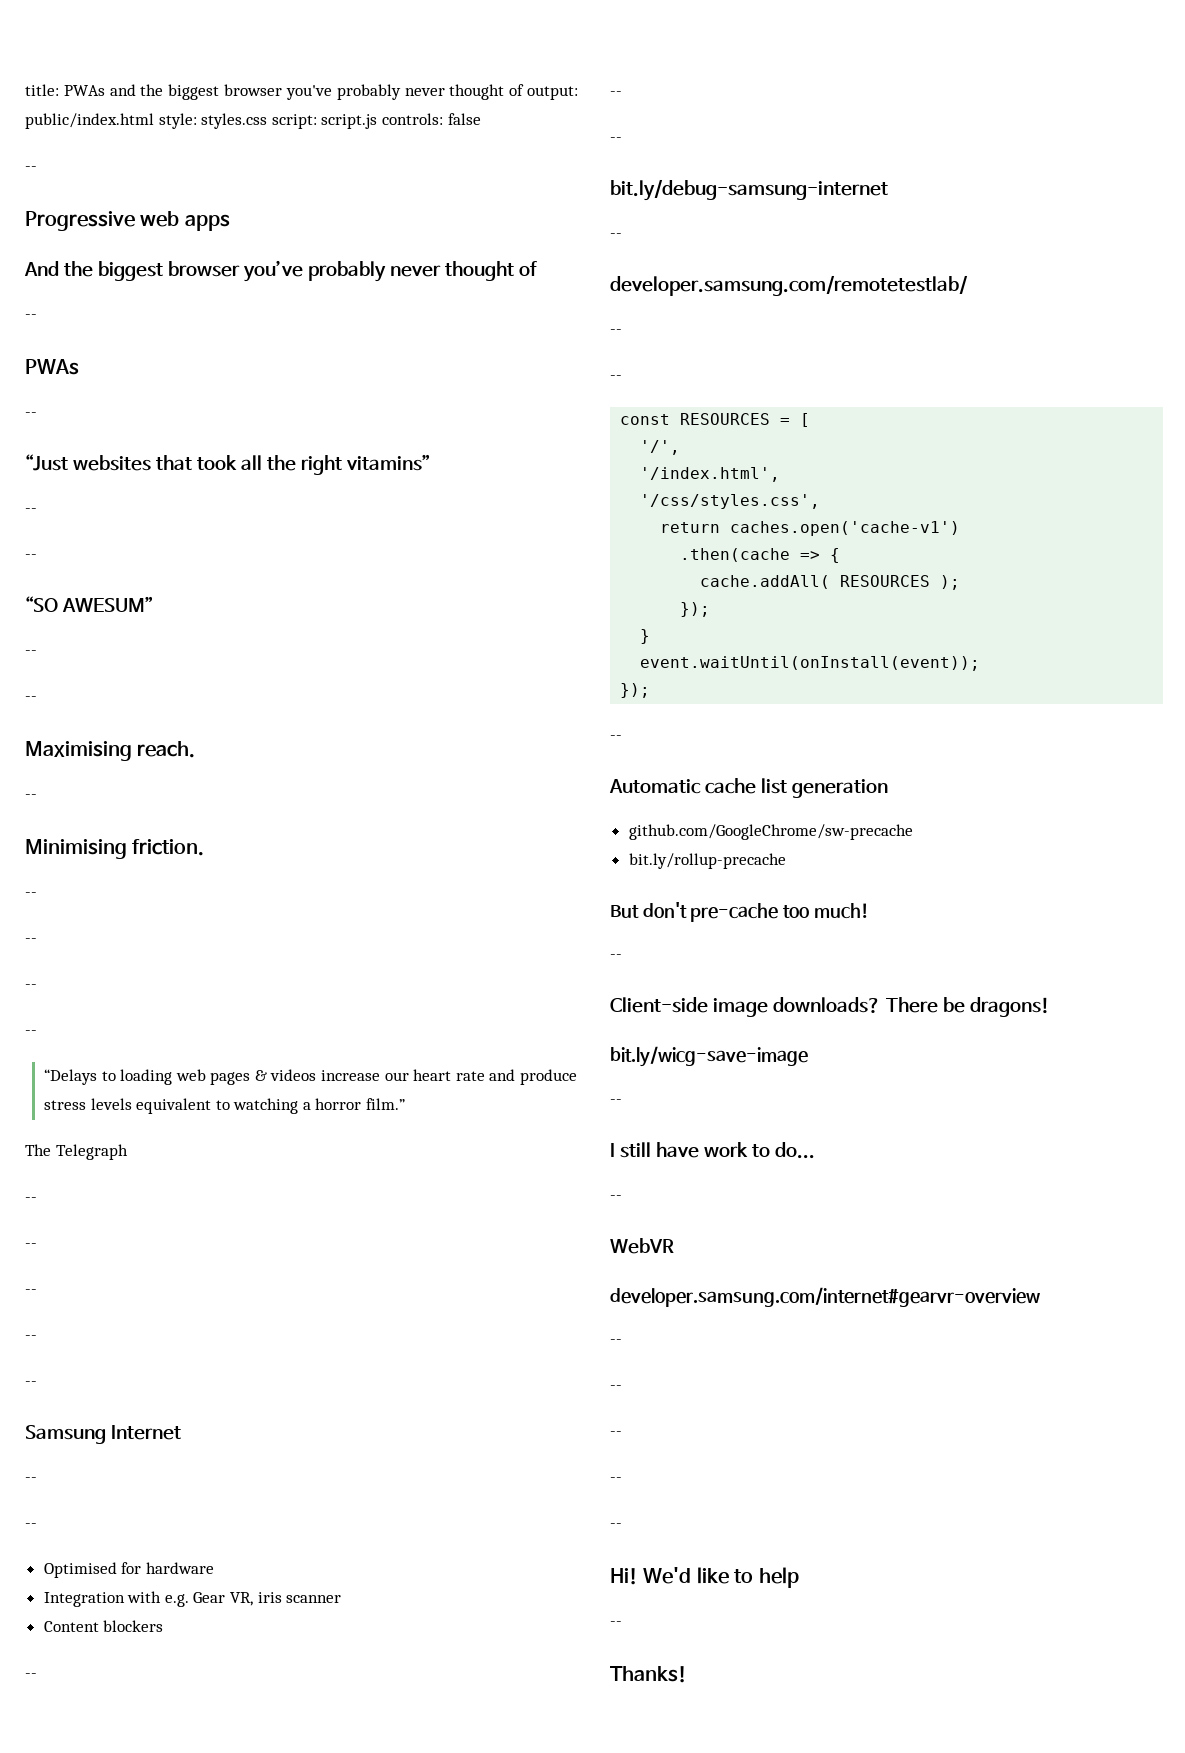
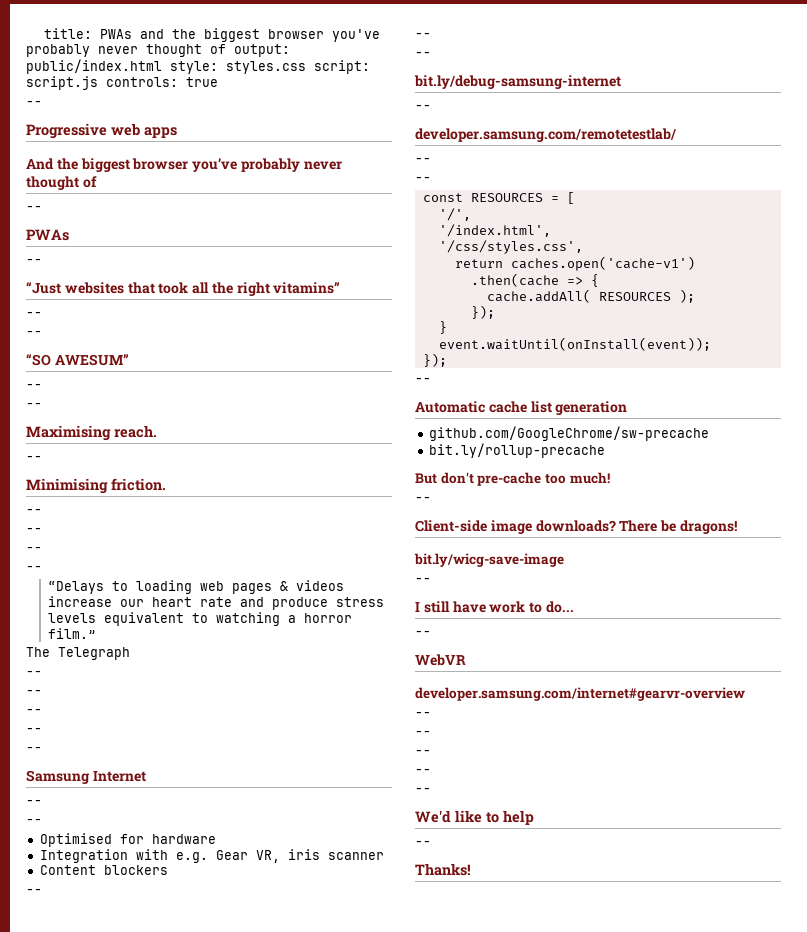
- title: PWAs and the biggest browser you've probably never thought of output: public/index.html style: styles.css script: script.js controls: false
+ title: PWAs and the biggest browser you've probably never thought of output: public/index.html style: styles.css script: script.js controls: true
- Hi!

